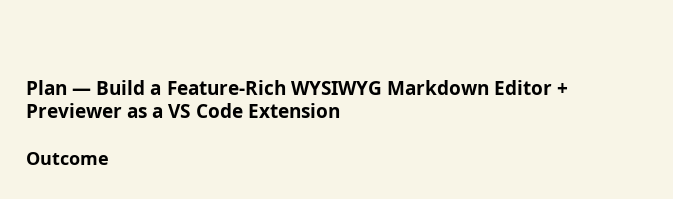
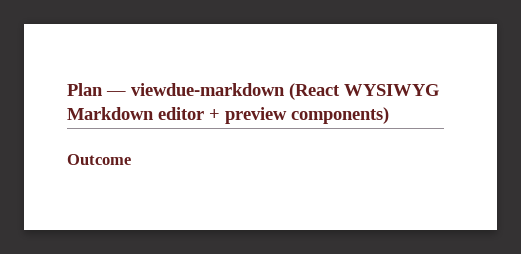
- Plan — Build a Feature-Rich WYSIWYG Markdown Editor + Previewer as a VS Code Extension
+ Plan — viewdue-markdown (React WYSIWYG Markdown editor + preview components)

